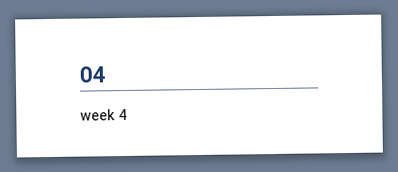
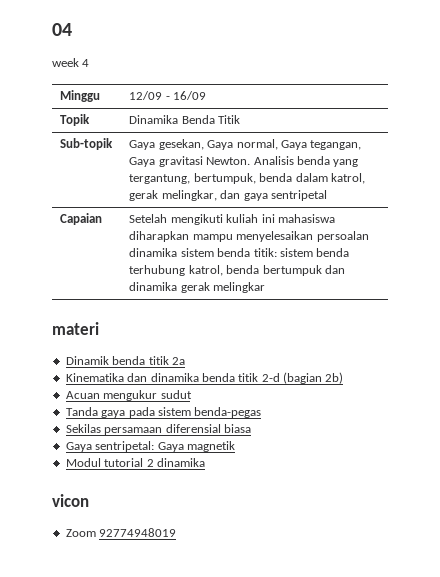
+ Minggu | 12/09 - 16/09
+ Topik | Dinamika Benda Titik
+ Sub-topik | Gaya gesekan, Gaya normal, Gaya tegangan, Gaya gravitasi Newton. Analisis benda yang tergantung, bertumpuk, benda dalam katrol, gerak melingkar, dan gaya sentripetal
+ Capaian | Setelah mengikuti kuliah ini mahasiswa diharapkan mampu menyelesaikan persoalan dinamika sistem benda titik: sistem benda terhubung katrol, benda bertumpuk dan dinamika gerak melingkar
+ materi
+ Dinamik benda titik 2a
+ Kinematika dan dinamika benda titik 2-d (bagian 2b)
+ Acuan mengukur sudut
+ Tanda gaya pada sistem benda-pegas
+ Sekilas persamaan diferensial biasa
+ Gaya sentripetal: Gaya magnetik
+ Modul tutorial 2 dinamika
+ vicon
+ Zoom 92774948019

